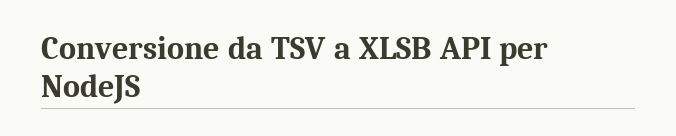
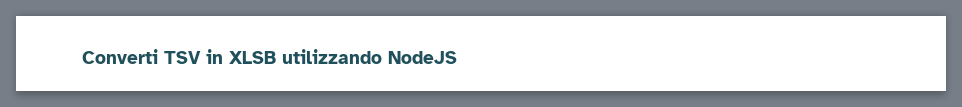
- Conversione da TSV a XLSB API per NodeJS
+ Converti TSV in XLSB utilizzando NodeJS

